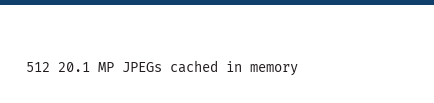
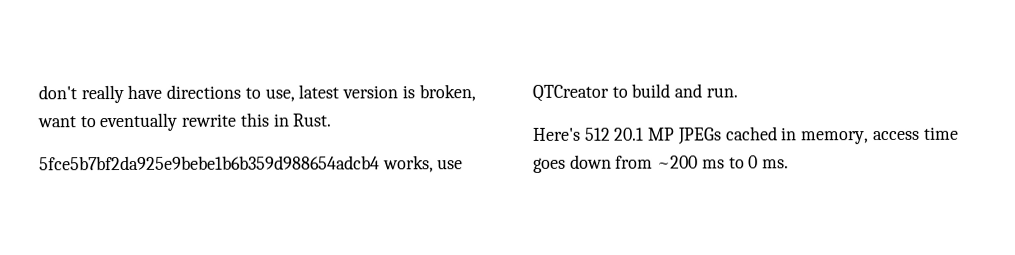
- 512 20.1 MP JPEGs cached in memory
+ don't really have directions to use, latest version is broken, want to eventually rewrite this in Rust.
+ 5fce5b7bf2da925e9bebe1b6b359d988654adcb4 works, use QTCreator to build and run.
+ Here's 512 20.1 MP JPEGs cached in memory, access time goes down from ~200 ms to 0 ms.

